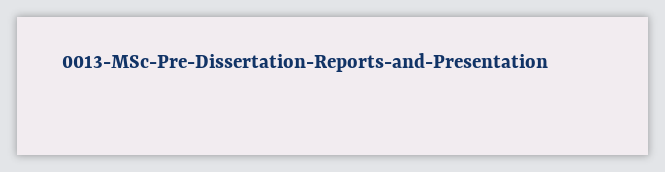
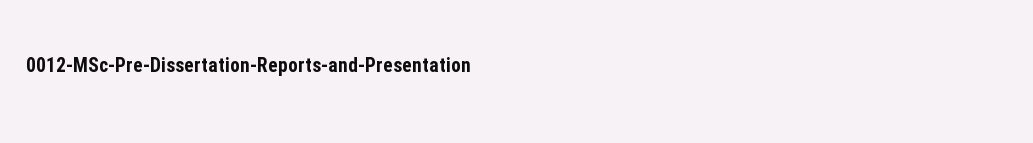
- 0013-MSc-Pre-Dissertation-Reports-and-Presentation
+ 0012-MSc-Pre-Dissertation-Reports-and-Presentation

